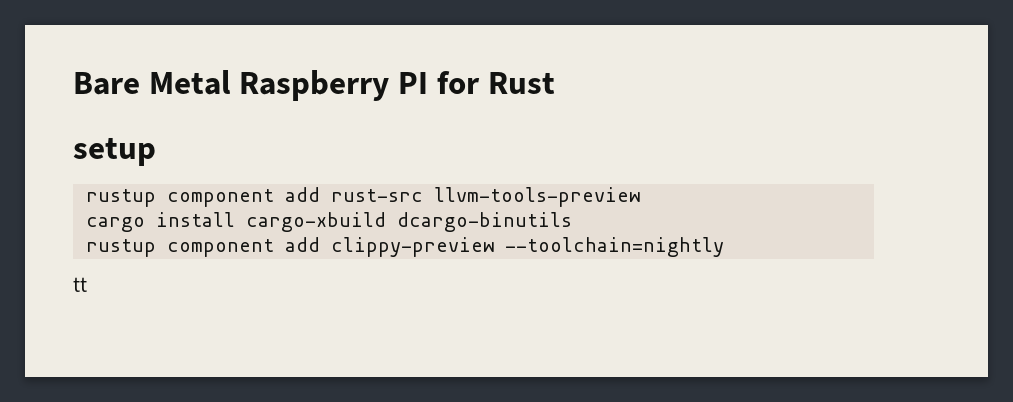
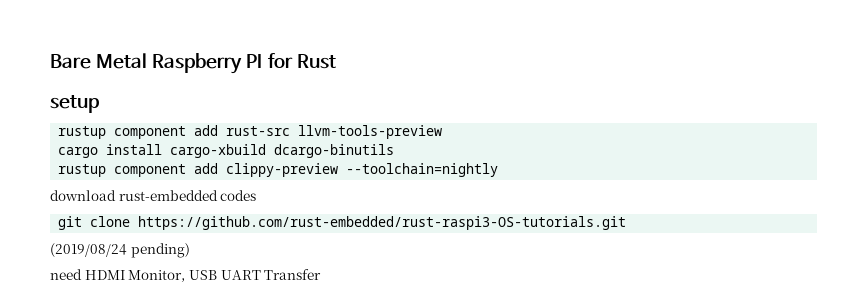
- tt
+ download rust-embedded codes
+ git clone https://github.com/rust-embedded/rust-raspi3-OS-tutorials.git
+ (2019/08/24 pending)
+ need HDMI Monitor, USB UART Transfer

